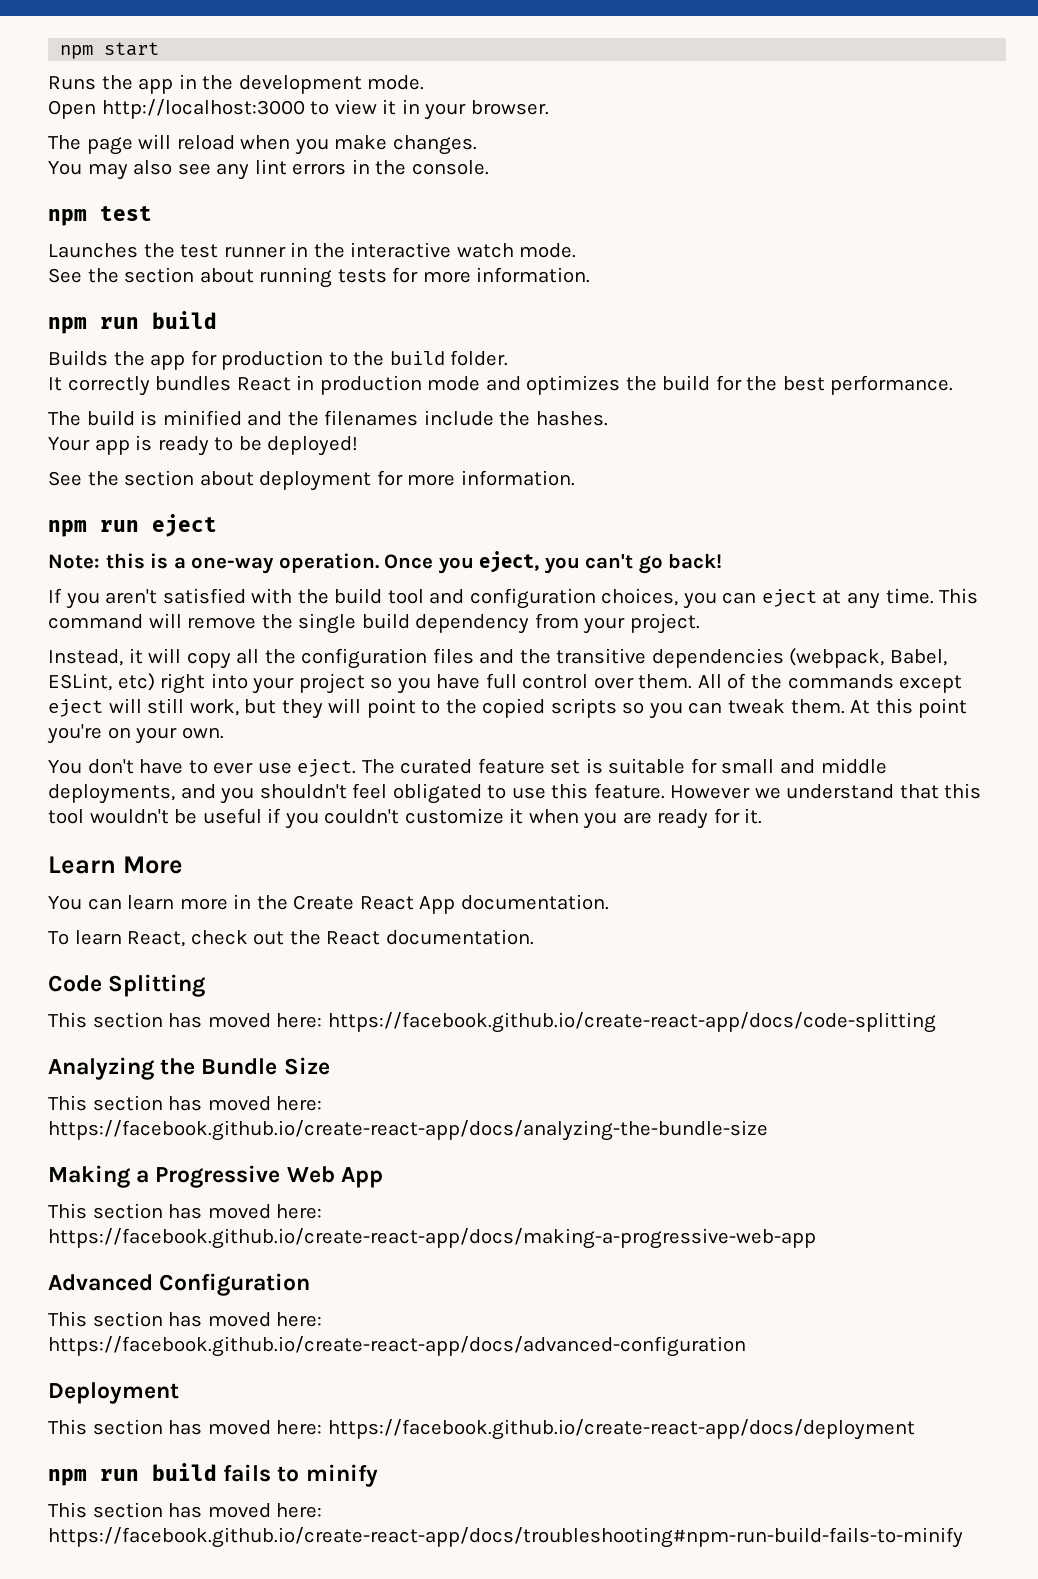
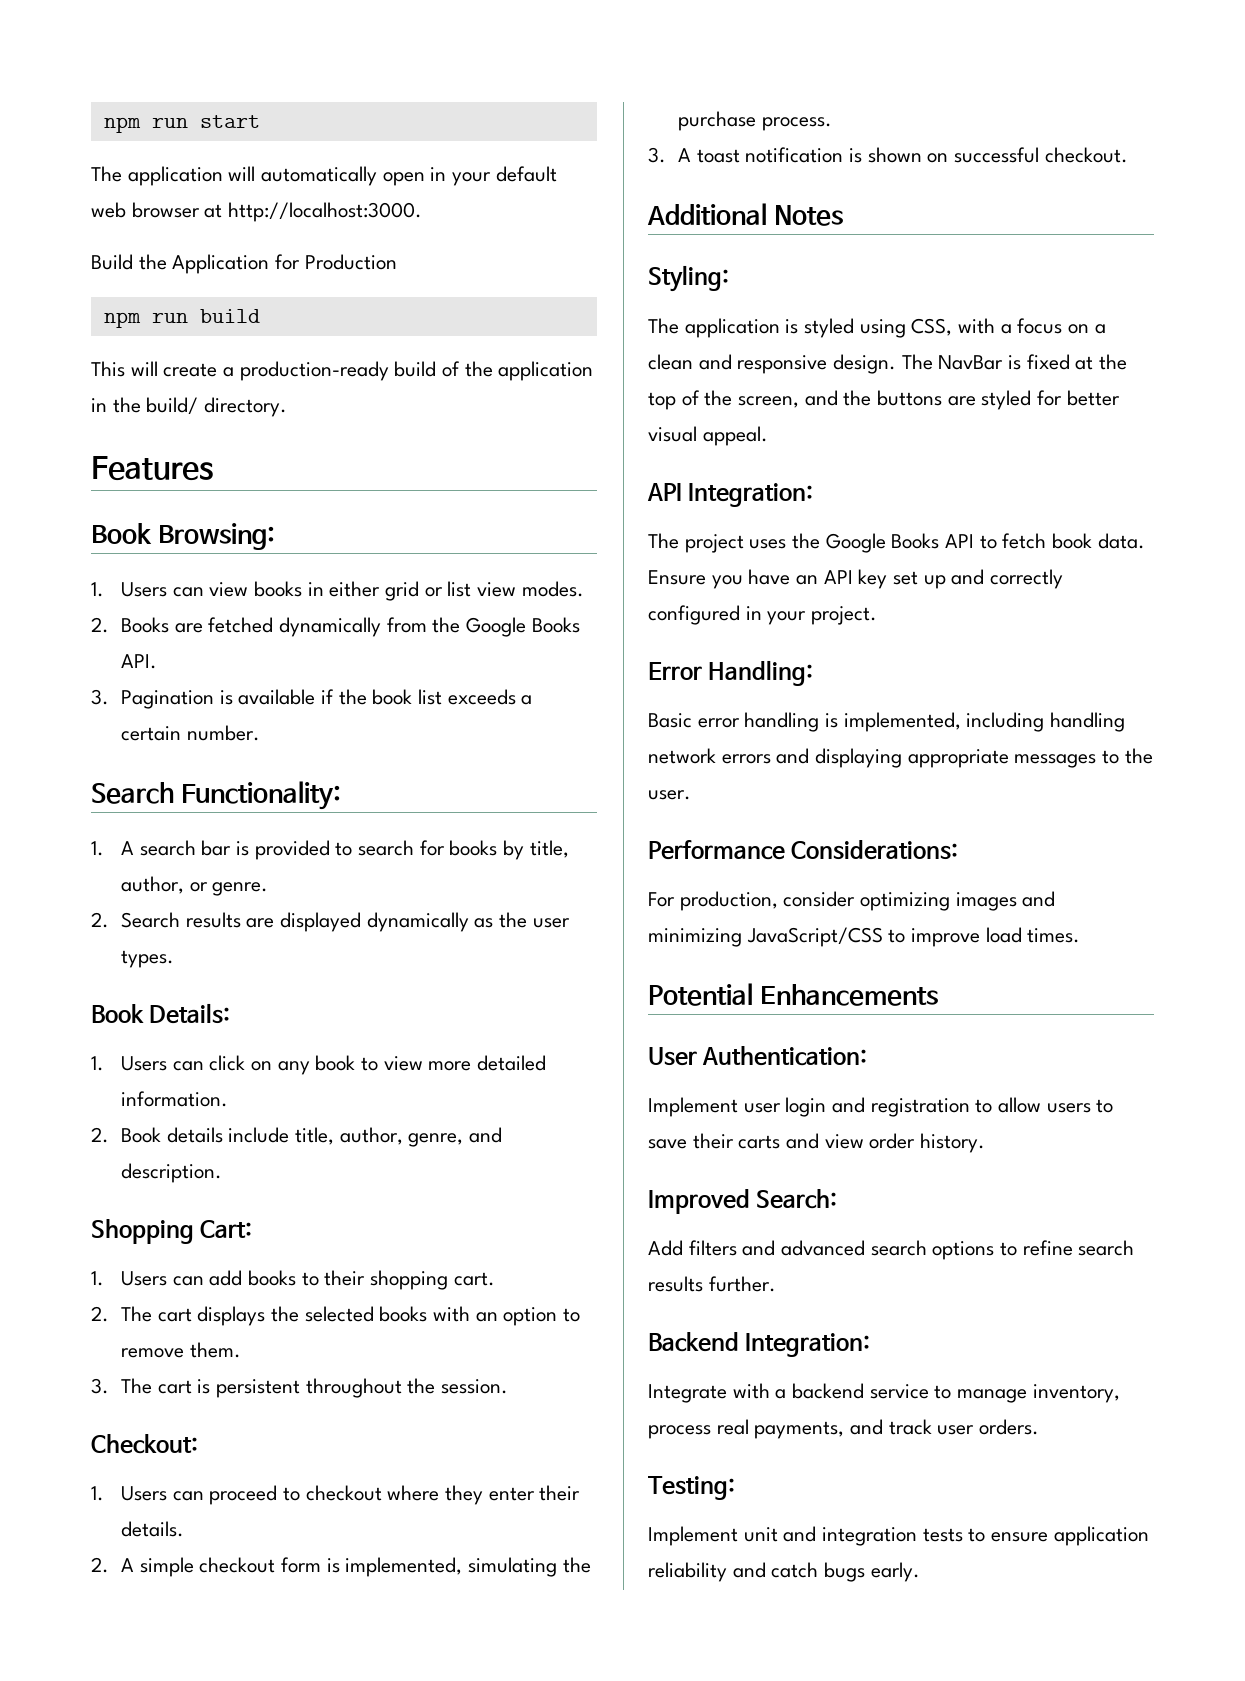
- npm start
+ npm run start
- Runs the app in the development mode.
- Open http://localhost:3000 to view it in your browser.
- The page will reload when you make changes.
- You may also see any lint errors in the console.
- npm test
- Launches the test runner in the interactive watch mode.
- See the section about running tests for more information.
+ The application will automatically open in your default web browser at http://localhost:3000.
+ Build the Application for Production
  npm run build
- Builds the app for production to the build folder.
- It correctly bundles React in production mode and optimizes the build for the best performance.
- The build is minified and the filenames include the hashes.
- Your app is ready to be deployed!
- See the section about deployment for more information.
- npm run eject
- Note: this is a one-way operation. Once you eject, you can't go back!
- If you aren't satisfied with the build tool and configuration choices, you can eject at any time. This command will remove the single build dependency from your project.
- Instead, it will copy all the configuration files and the transitive dependencies (webpack, Babel, ESLint, etc) right into your project so you have full control over them. All of the commands except eject will still work, but they will point to the copied scripts so you can tweak them. At this point you're on your own.
- You don't have to ever use eject. The curated feature set is suitable for small and middle deployments, and you shouldn't feel obligated to use this feature. However we understand that this tool wouldn't be useful if you couldn't customize it when you are ready for it.
- Learn More
- You can learn more in the Create React App documentation.
- To learn React, check out the React documentation.
- Code Splitting
- This section has moved here: https://facebook.github.io/create-react-app/docs/code-splitting
- Analyzing the Bundle Size
- This section has moved here: https://facebook.github.io/create-react-app/docs/analyzing-the-bundle-size
- Making a Progressive Web App
- This section has moved here: https://facebook.github.io/create-react-app/docs/making-a-progressive-web-app
- Advanced Configuration
- This section has moved here: https://facebook.github.io/create-react-app/docs/advanced-configuration
- Deployment
- This section has moved here: https://facebook.github.io/create-react-app/docs/deployment
- npm run build fails to minify
- This section has moved here: https://facebook.github.io/create-react-app/docs/troubleshooting#npm-run-build-fails-to-minify
+ This will create a production-ready build of the application in the build/ directory.
+ Features
+ Book Browsing:
+ 1. Users can view books in either grid or list view modes.
+ 2. Books are fetched dynamically from the Google Books API.
+ 3. Pagination is available if the book list exceeds a certain number.
+ Search Functionality:
+ 1. A search bar is provided to search for books by title, author, or genre.
+ 2. Search results are displayed dynamically as the user types.
+ Book Details:
+ 1. Users can click on any book to view more detailed information.
+ 2. Book details include title, author, genre, and description.
+ Shopping Cart:
+ 1. Users can add books to their shopping cart.
+ 2. The cart displays the selected books with an option to remove them.
+ 3. The cart is persistent throughout the session.
+ Checkout:
+ 1. Users can proceed to checkout where they enter their details.
+ 2. A simple checkout form is implemented, simulating the purchase process.
+ 3. A toast notification is shown on successful checkout.
+ Additional Notes
+ Styling:
+ The application is styled using CSS, with a focus on a clean and responsive design. The NavBar is fixed at the top of the screen, and the buttons are styled for better visual appeal.
+ API Integration:
+ The project uses the Google Books API to fetch book data. Ensure you have an API key set up and correctly configured in your project.
+ Error Handling:
+ Basic error handling is implemented, including handling network errors and displaying appropriate messages to the user.
+ Performance Considerations:
+ For production, consider optimizing images and minimizing JavaScript/CSS to improve load times.
+ Potential Enhancements
+ User Authentication:
+ Implement user login and registration to allow users to save their carts and view order history.
+ Improved Search:
+ Add filters and advanced search options to refine search results further.
+ Backend Integration:
+ Integrate with a backend service to manage inventory, process real payments, and track user orders.
+ Testing:
+ Implement unit and integration tests to ensure application reliability and catch bugs early.

